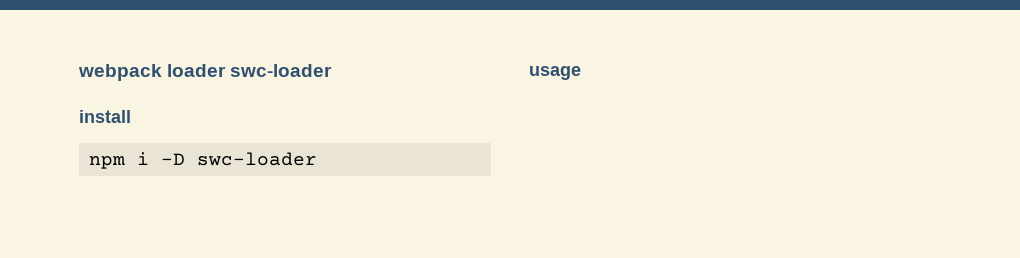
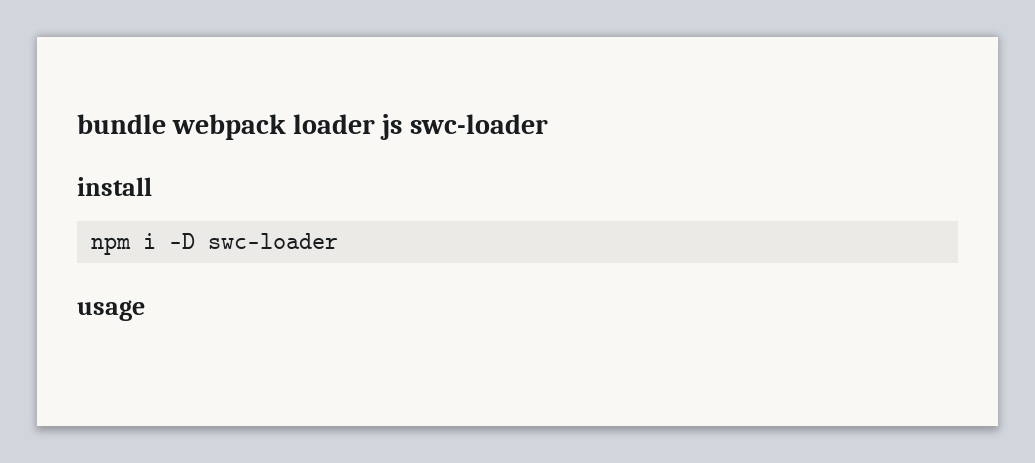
- webpack loader swc-loader
+ bundle webpack loader js swc-loader

